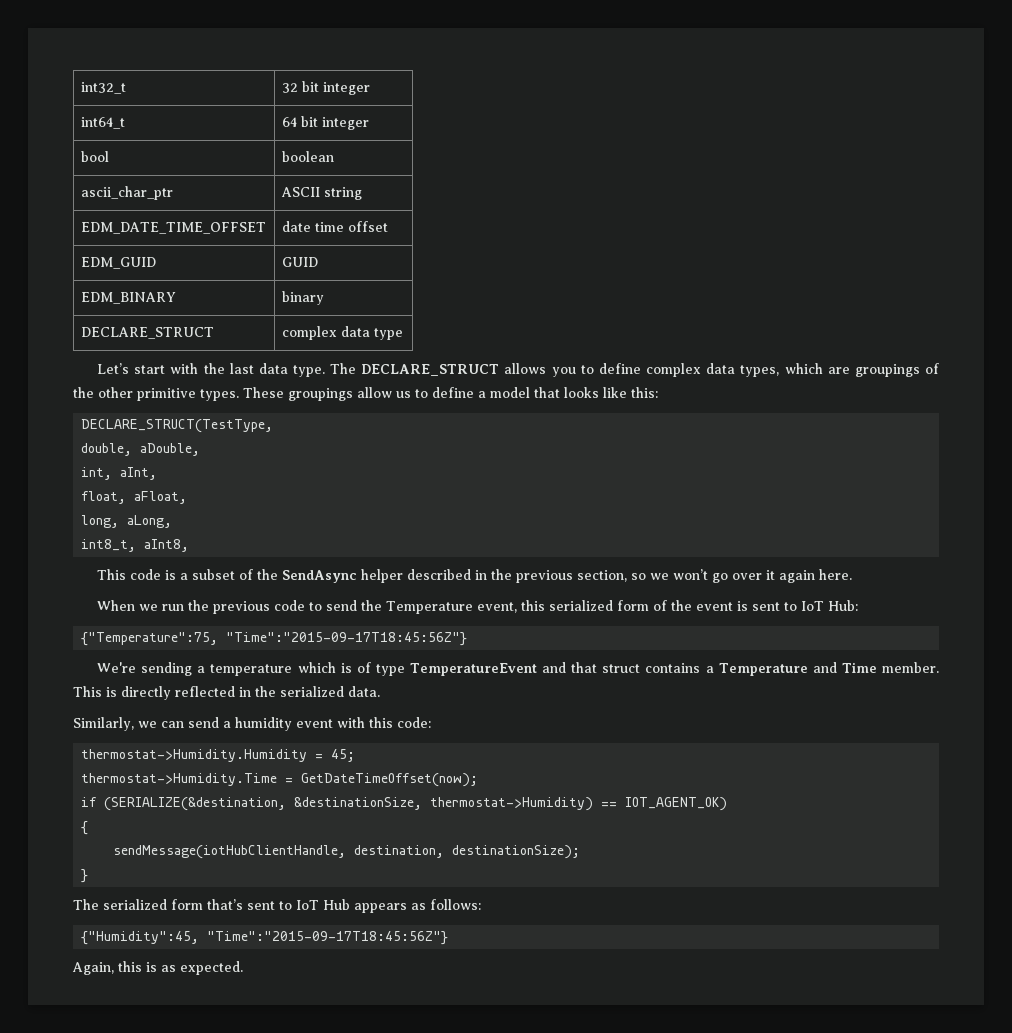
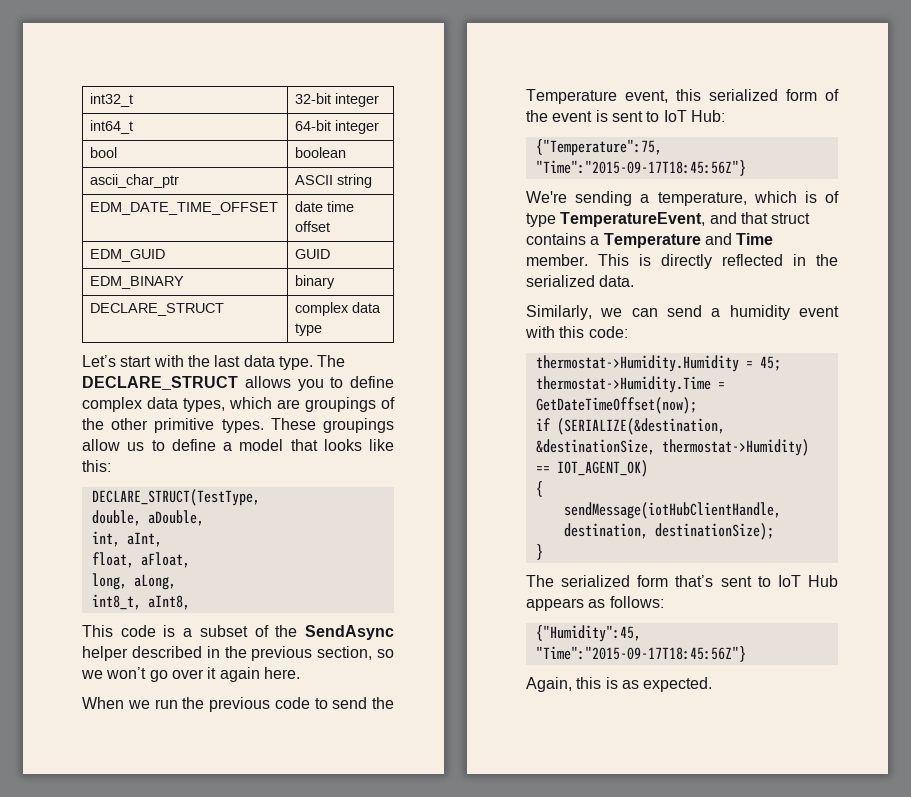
- int32_t | 32 bit integer
+ int32_t | 32-bit integer
- int64_t | 64 bit integer
+ int64_t | 64-bit integer
- We're sending a temperature which is of type TemperatureEvent and that struct contains a Temperature and Time member.
+ We're sending a temperature, which is of type TemperatureEvent, and that struct contains a Temperature and Time member.

